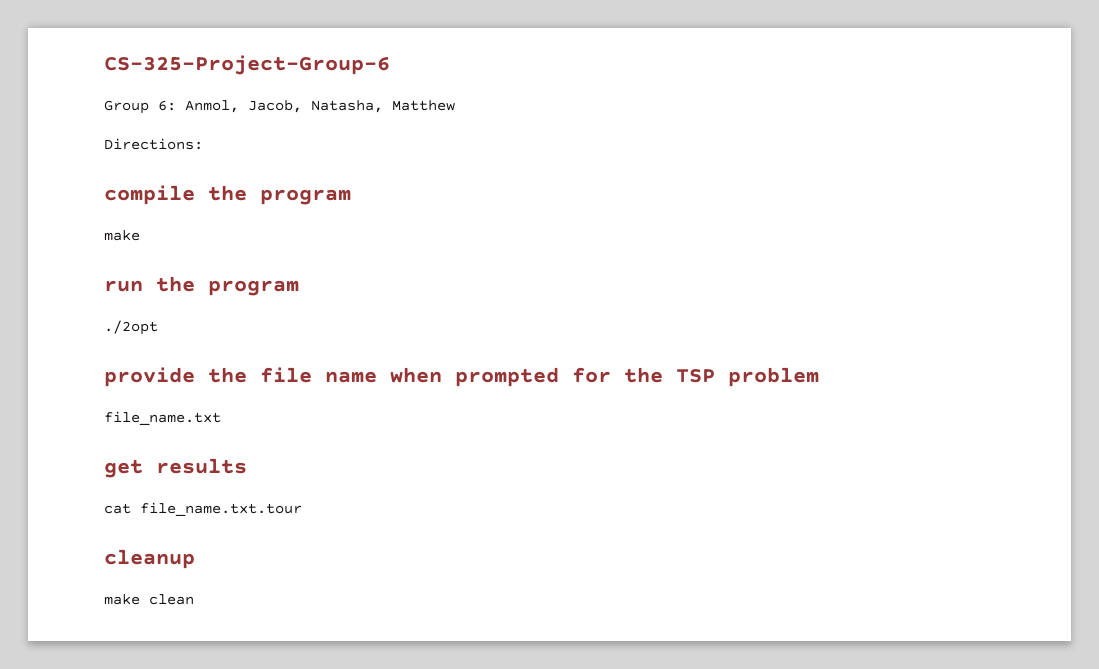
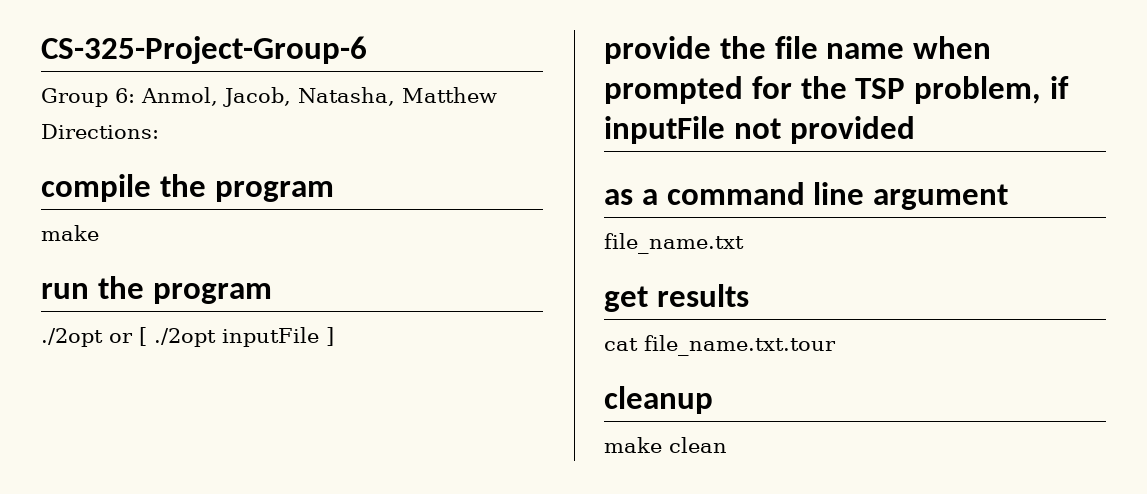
- ./2opt
+ ./2opt or [ ./2opt inputFile ]
- provide the file name when prompted for the TSP problem
+ provide the file name when prompted for the TSP problem, if inputFile not provided
+ as a command line argument

